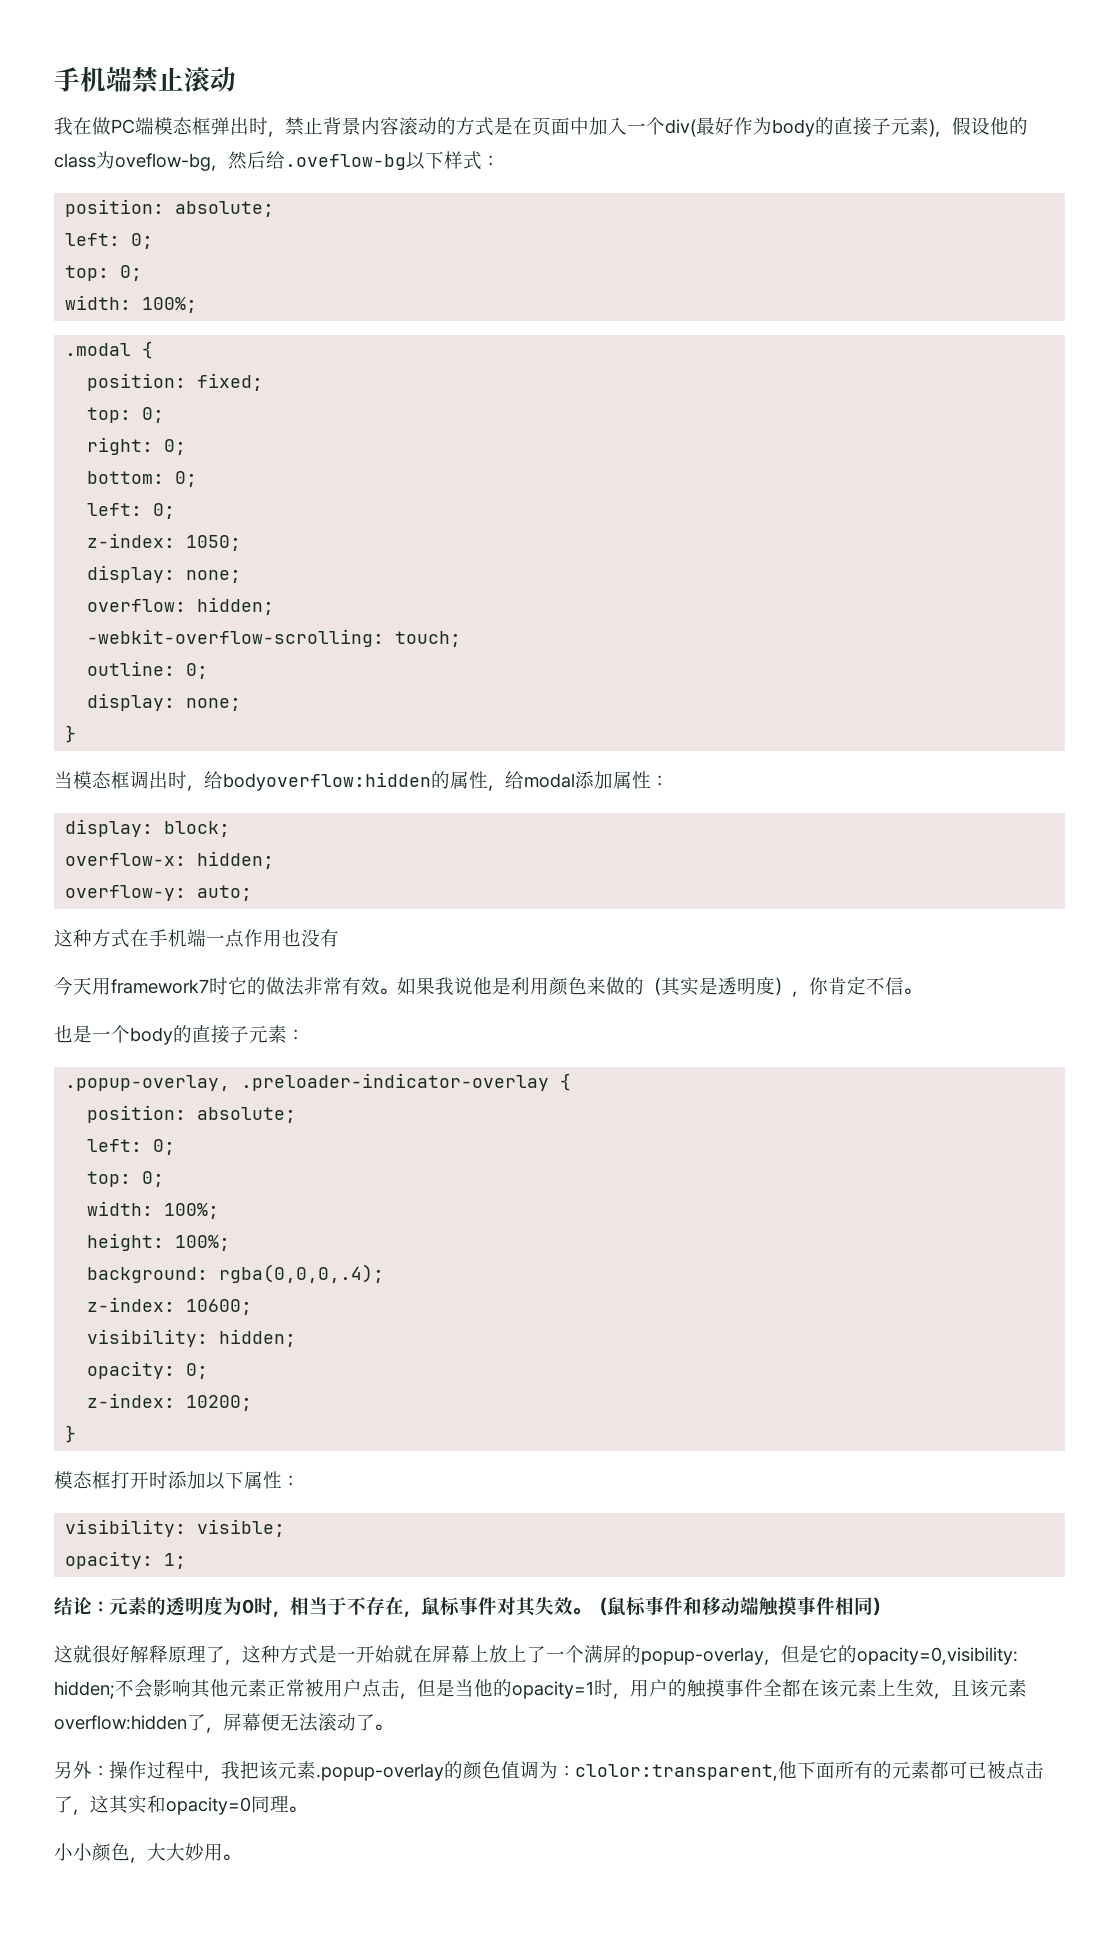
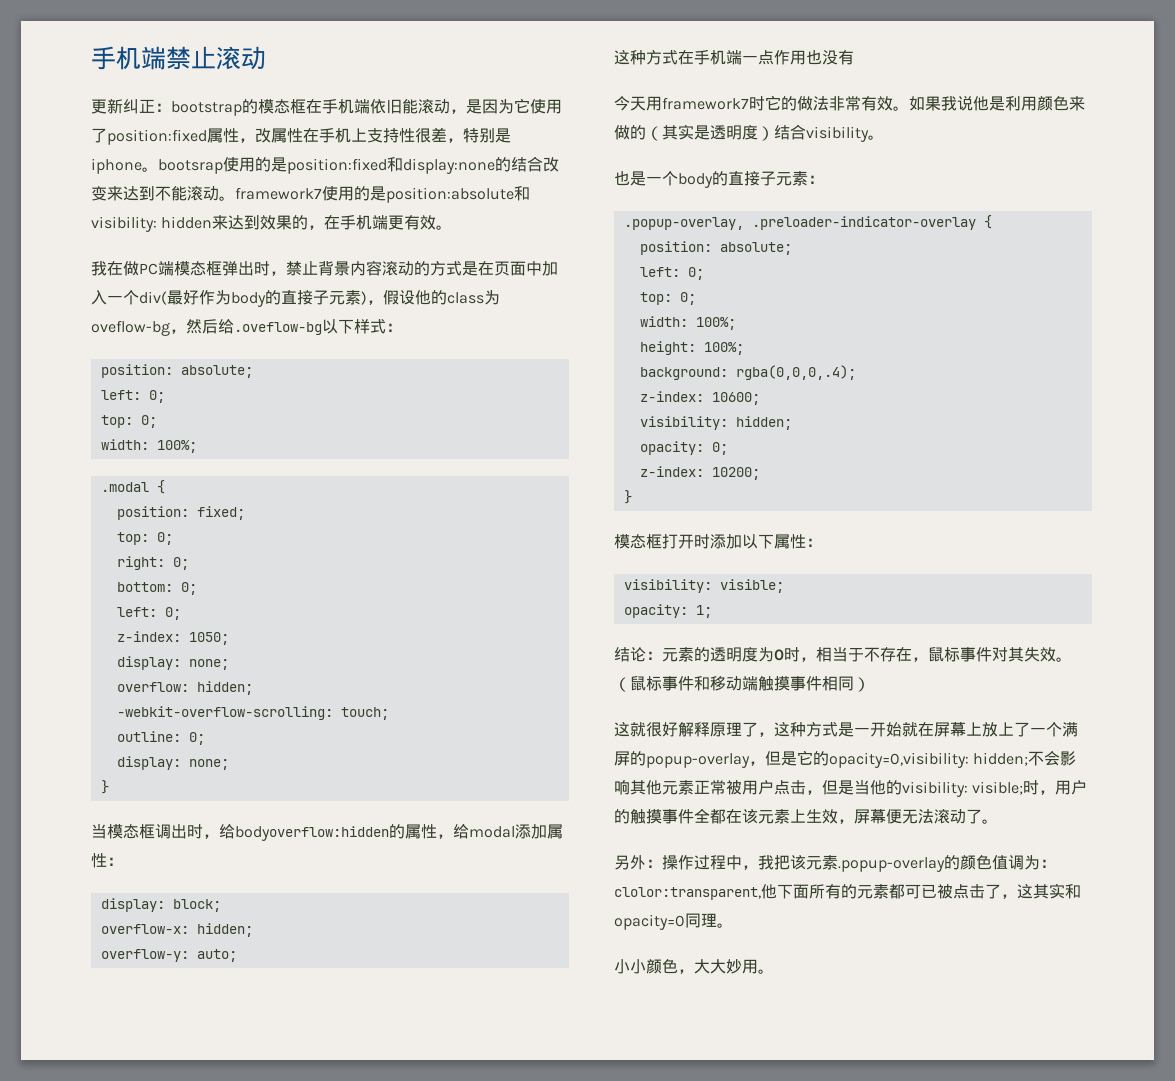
+ 更新纠正：bootstrap的模态框在手机端依旧能滚动，是因为它使用了position:fixed属性，改属性在手机上支持性很差，特别是iphone。bootsrap使用的是position:fixed和display:none的结合改变来达到不能滚动。framework7使用的是position:absolute和visibility: hidden来达到效果的，在手机端更有效。
- 如果我说他是利用颜色来做的（其实是透明度），你肯定不信。
+ 如果我说他是利用颜色来做的（其实是透明度）结合visibility。
- 这就很好解释原理了，这种方式是一开始就在屏幕上放上了一个满屏的popup-overlay，但是它的opacity=0,visibility: hidden;不会影响其他元素正常被用户点击，但是当他的opacity=1时，用户的触摸事件全都在该元素上生效，且该元素overflow:hidden了，屏幕便无法滚动了。
+ 这就很好解释原理了，这种方式是一开始就在屏幕上放上了一个满屏的popup-overlay，但是它的opacity=0,visibility: hidden;不会影响其他元素正常被用户点击，但是当他的visibility: visible;时，用户的触摸事件全都在该元素上生效，屏幕便无法滚动了。

